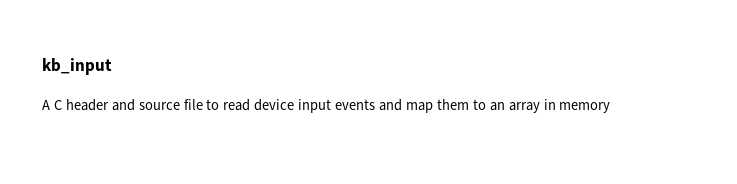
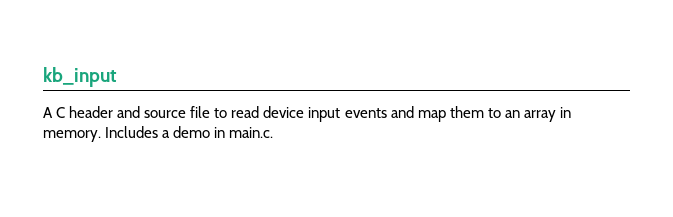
- A C header and source file to read device input events and map them to an array in memory
+ A C header and source file to read device input events and map them to an array in memory. Includes a demo in main.c.

